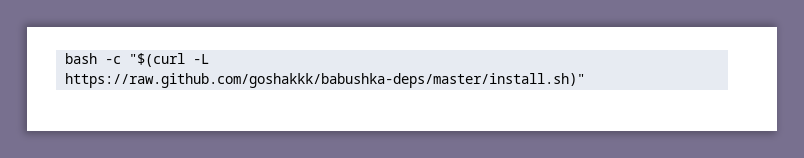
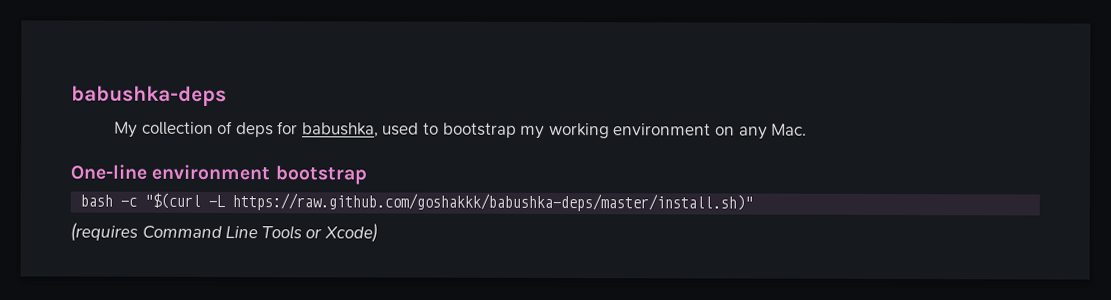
+ babushka-deps
+ My collection of deps for babushka, used to bootstrap my working environment on any Mac.
+ One-line environment bootstrap
+ (requires Command Line Tools or Xcode)

